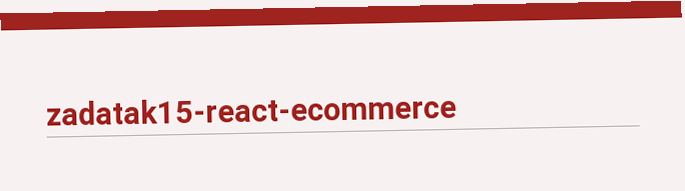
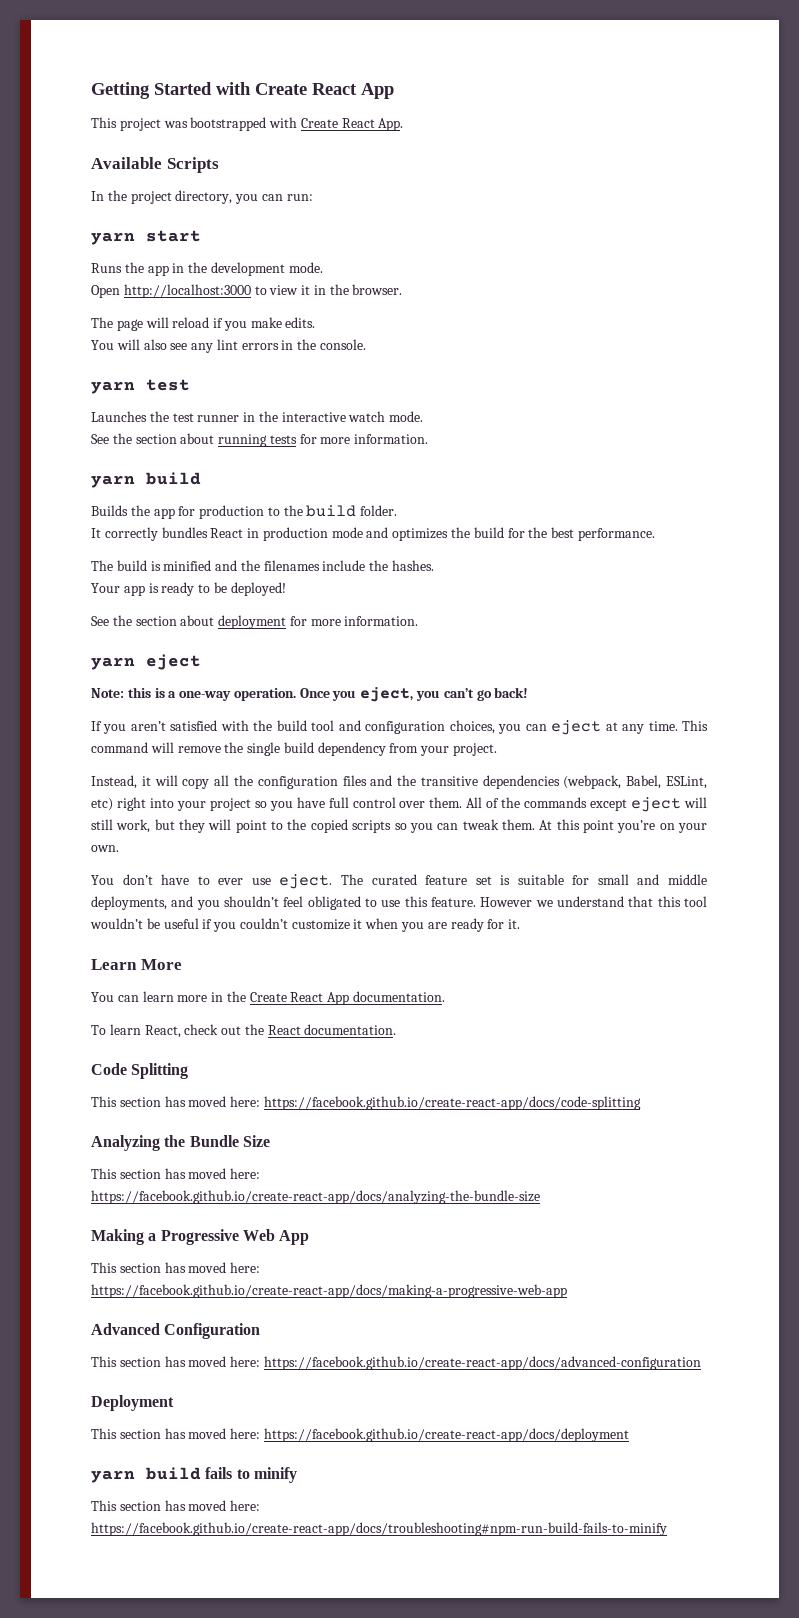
- zadatak15-react-ecommerce
+ Getting Started with Create React App
+ This project was bootstrapped with Create React App.
+ Available Scripts
+ In the project directory, you can run:
+ yarn start
+ Runs the app in the development mode.
+ Open http://localhost:3000 to view it in the browser.
+ The page will reload if you make edits.
+ You will also see any lint errors in the console.
+ yarn test
+ Launches the test runner in the interactive watch mode.
+ See the section about running tests for more information.
+ yarn build
+ Builds the app for production to the build folder.
+ It correctly bundles React in production mode and optimizes the build for the best performance.
+ The build is minified and the filenames include the hashes.
+ Your app is ready to be deployed!
+ See the section about deployment for more information.
+ yarn eject
+ Note: this is a one-way operation. Once you eject, you can’t go back!
+ If you aren’t satisfied with the build tool and configuration choices, you can eject at any time. This command will remove the single build dependency from your project.
+ Instead, it will copy all the configuration files and the transitive dependencies (webpack, Babel, ESLint, etc) right into your project so you have full control over them. All of the commands except eject will still work, but they will point to the copied scripts so you can tweak them. At this point you’re on your own.
+ You don’t have to ever use eject. The curated feature set is suitable for small and middle deployments, and you shouldn’t feel obligated to use this feature. However we understand that this tool wouldn’t be useful if you couldn’t customize it when you are ready for it.
+ Learn More
+ You can learn more in the Create React App documentation.
+ To learn React, check out the React documentation.
+ Code Splitting
+ This section has moved here: https://facebook.github.io/create-react-app/docs/code-splitting
+ Analyzing the Bundle Size
+ This section has moved here: https://facebook.github.io/create-react-app/docs/analyzing-the-bundle-size
+ Making a Progressive Web App
+ This section has moved here: https://facebook.github.io/create-react-app/docs/making-a-progressive-web-app
+ Advanced Configuration
+ This section has moved here: https://facebook.github.io/create-react-app/docs/advanced-configuration
+ Deployment
+ This section has moved here: https://facebook.github.io/create-react-app/docs/deployment
+ yarn build fails to minify
+ This section has moved here: https://facebook.github.io/create-react-app/docs/troubleshooting#npm-run-build-fails-to-minify

